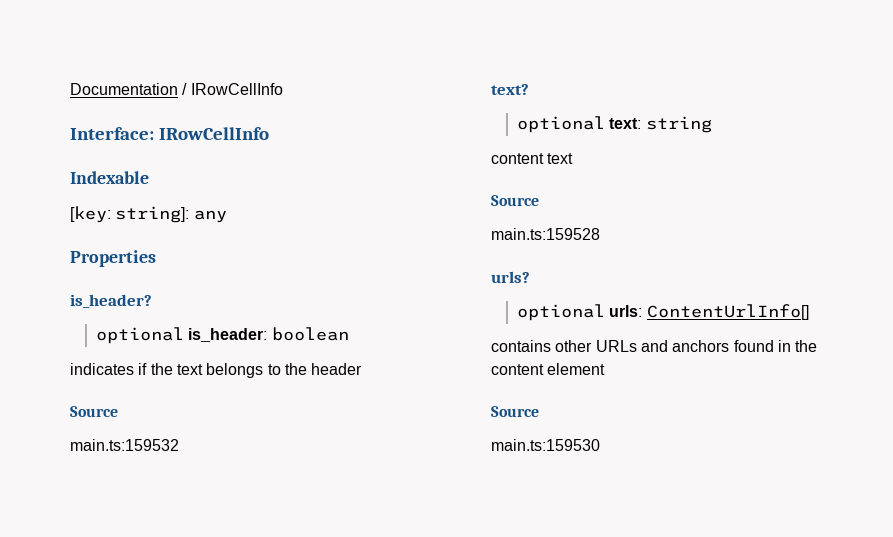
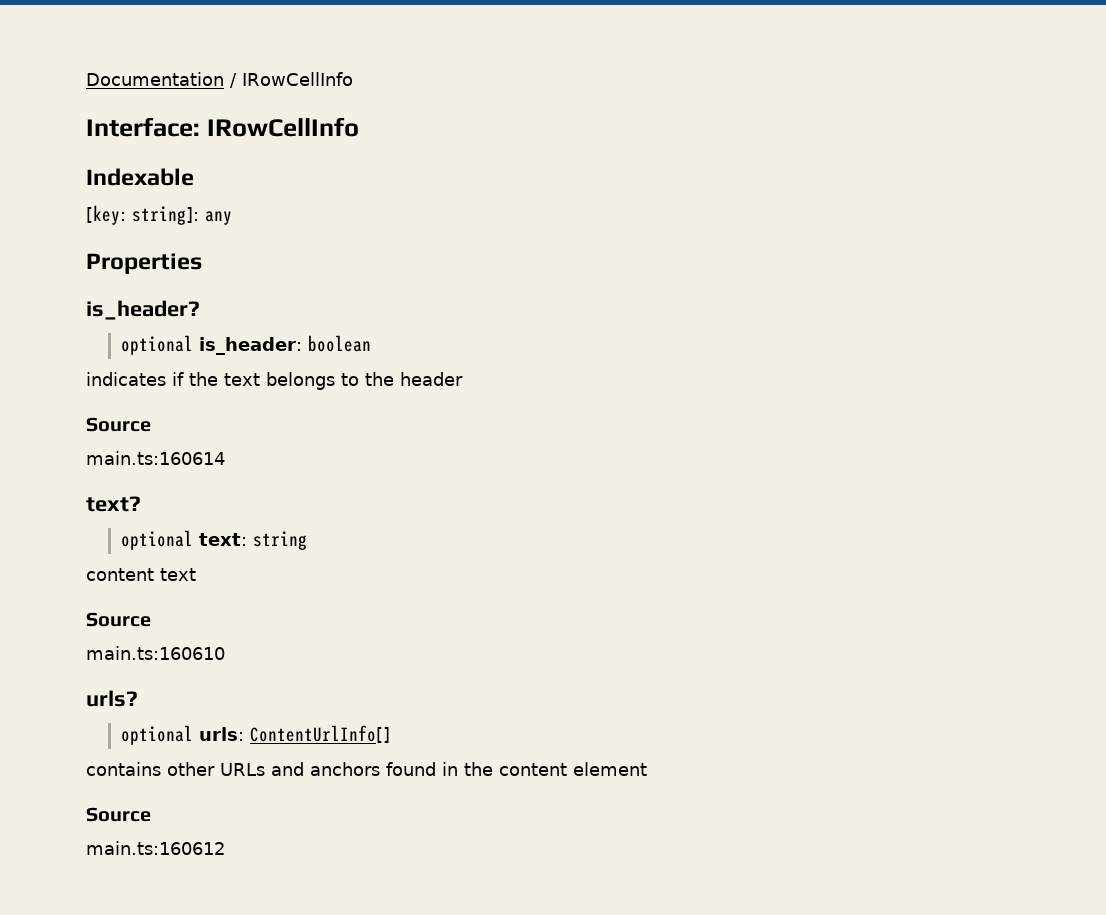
- main.ts:159532
+ main.ts:160614
- main.ts:159528
+ main.ts:160610
- main.ts:159530
+ main.ts:160612

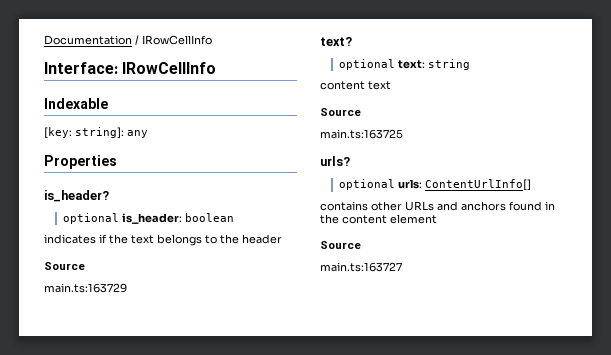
- main.ts:160614
+ main.ts:163729
- main.ts:160610
+ main.ts:163725
- main.ts:160612
+ main.ts:163727

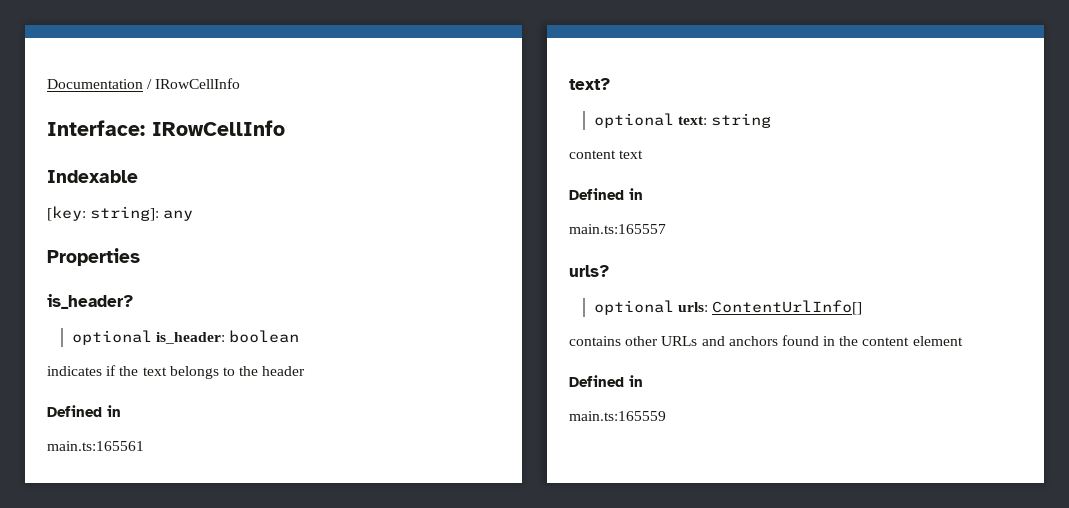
  indicates if the text belongs to the header
- Source
- main.ts:163729
+ Defined in
+ main.ts:165561
  content text
- Source
- main.ts:163725
+ Defined in
+ main.ts:165557
  contains other URLs and anchors found in the content element
- Source
- main.ts:163727
+ Defined in
+ main.ts:165559

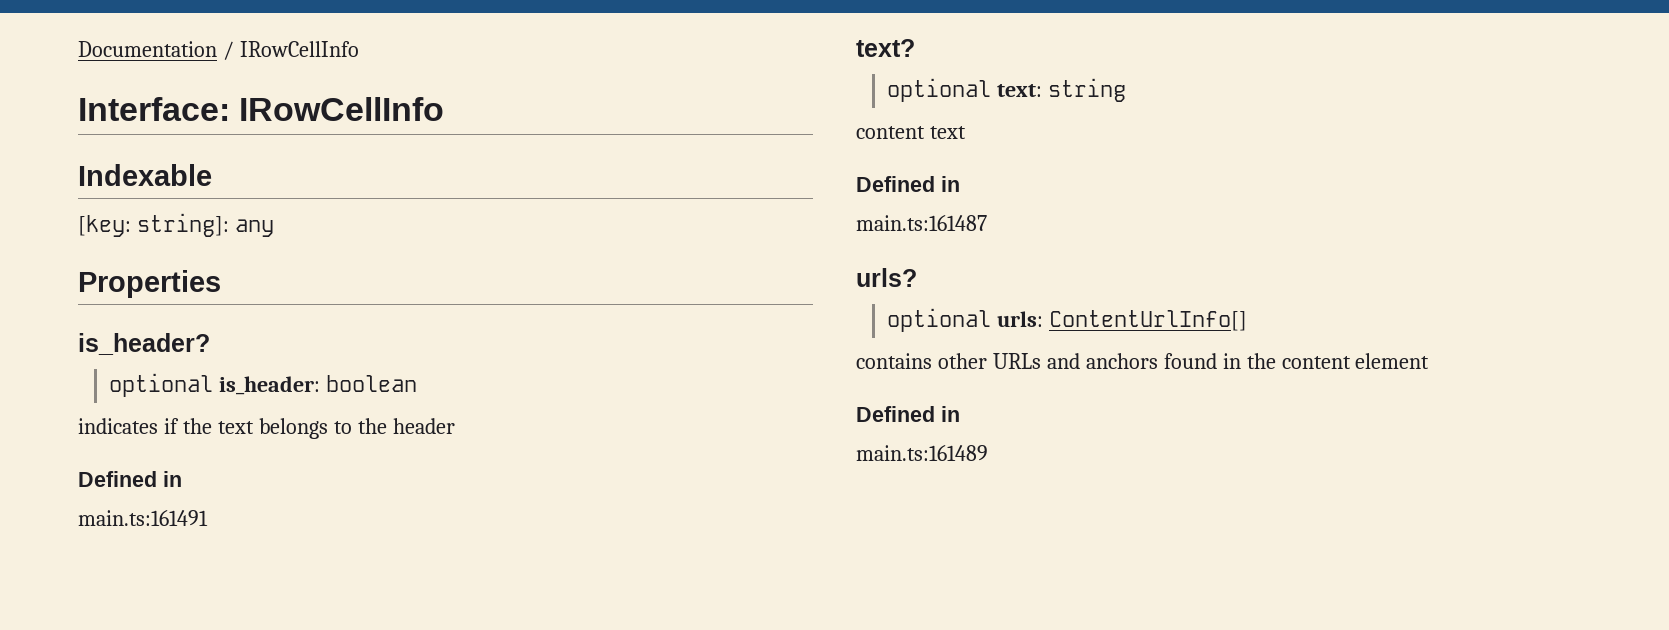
- main.ts:165561
+ main.ts:161491
- main.ts:165557
+ main.ts:161487
- main.ts:165559
+ main.ts:161489

